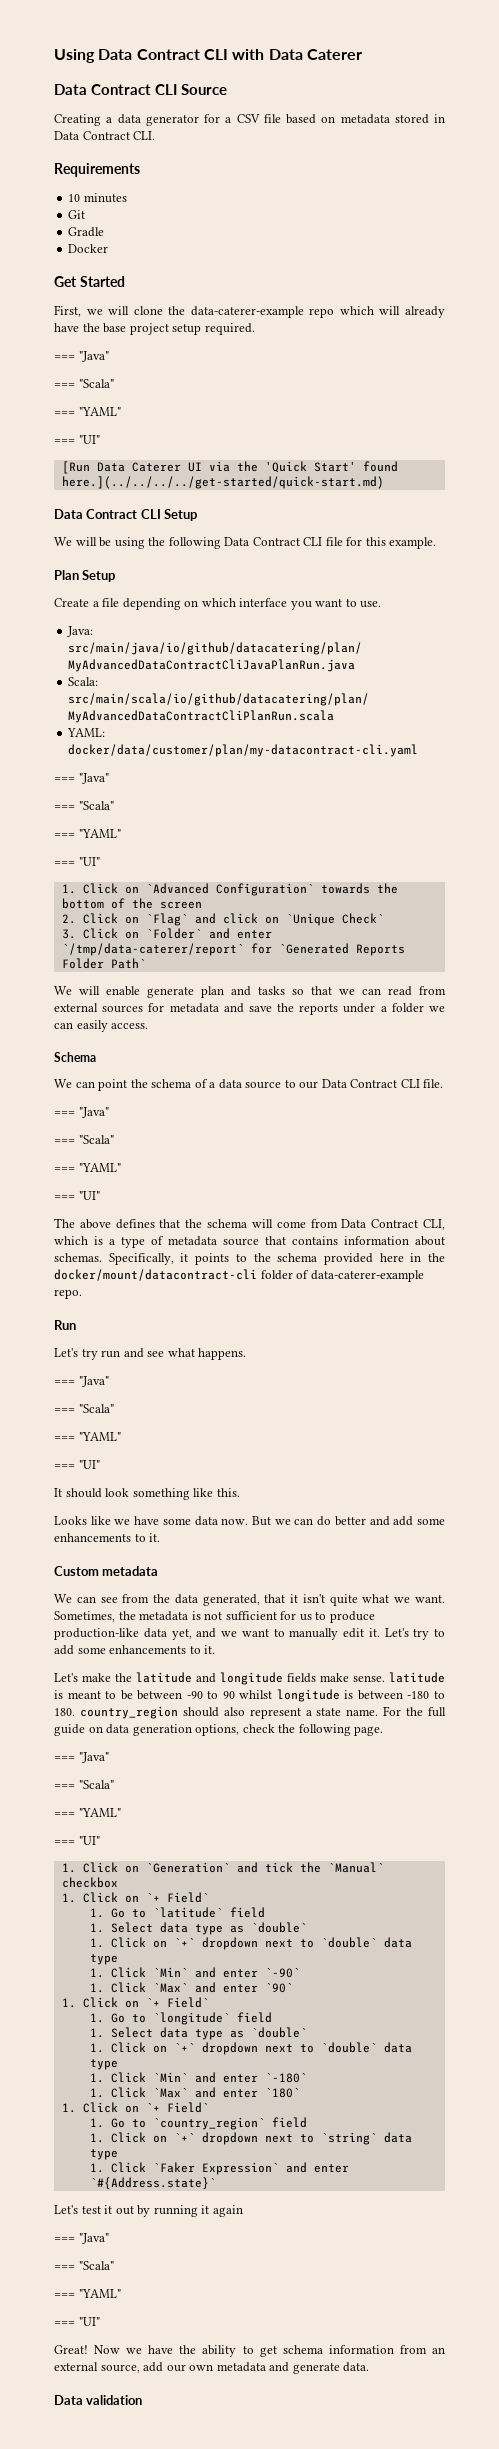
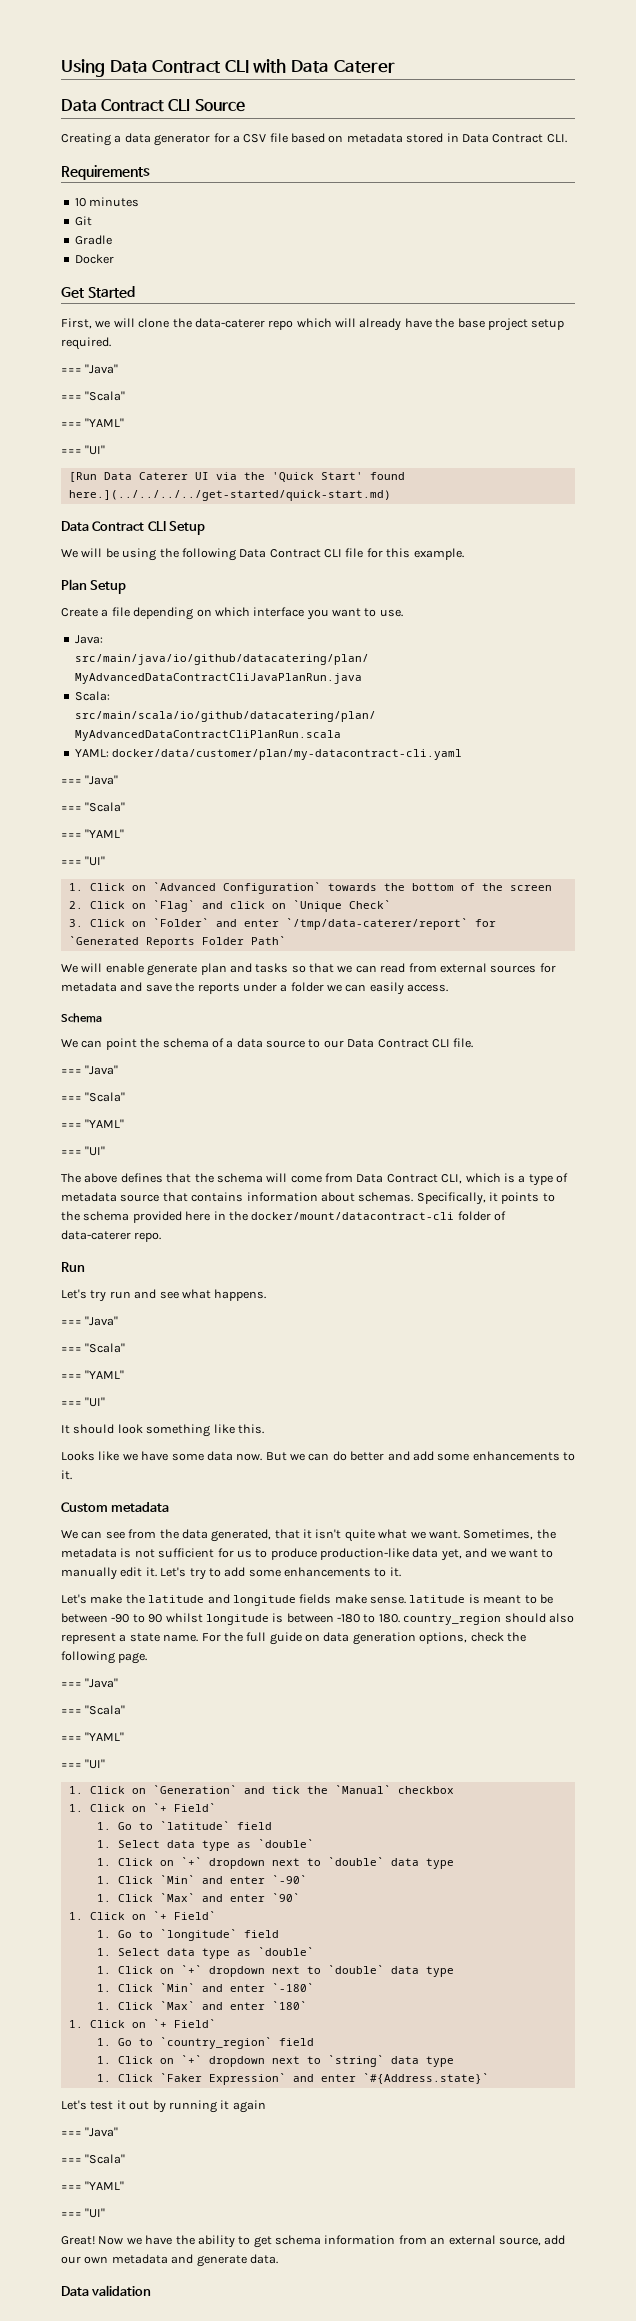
- First, we will clone the data-caterer-example repo which will already have the base project setup required.
+ First, we will clone the data-caterer repo which will already have the base project setup required.
- Specifically, it points to the schema provided here in the docker/mount/datacontract-cli folder of data-caterer-example repo.
+ Specifically, it points to the schema provided here in the docker/mount/datacontract-cli folder of data-caterer repo.

